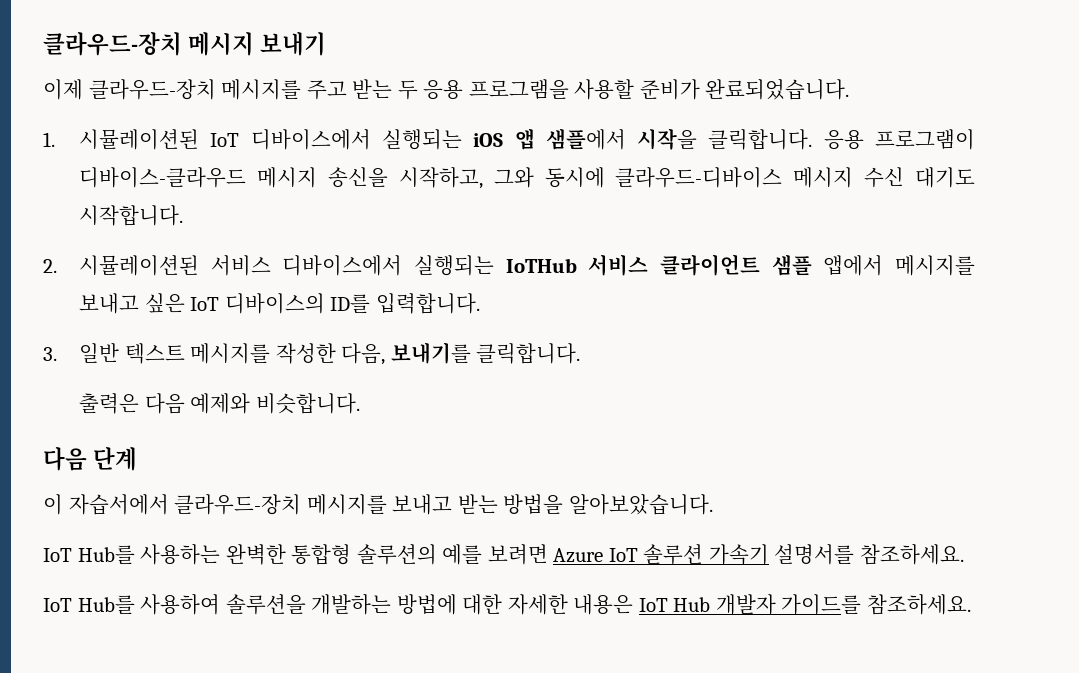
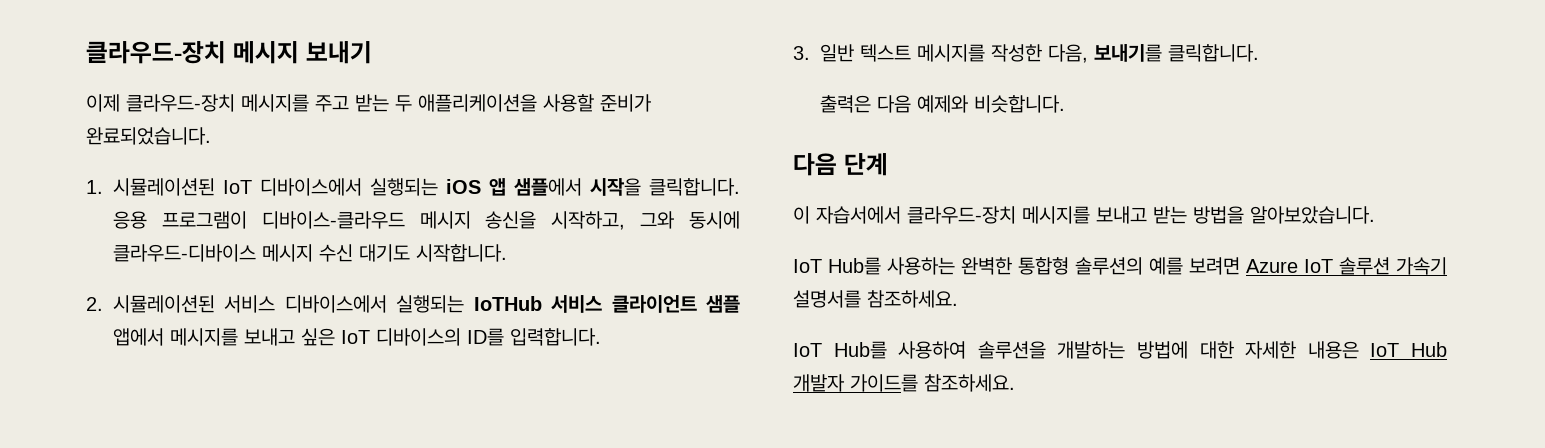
- 이제 클라우드-장치 메시지를 주고 받는 두 응용 프로그램을 사용할 준비가 완료되었습니다.
+ 이제 클라우드-장치 메시지를 주고 받는 두 애플리케이션을 사용할 준비가 완료되었습니다.

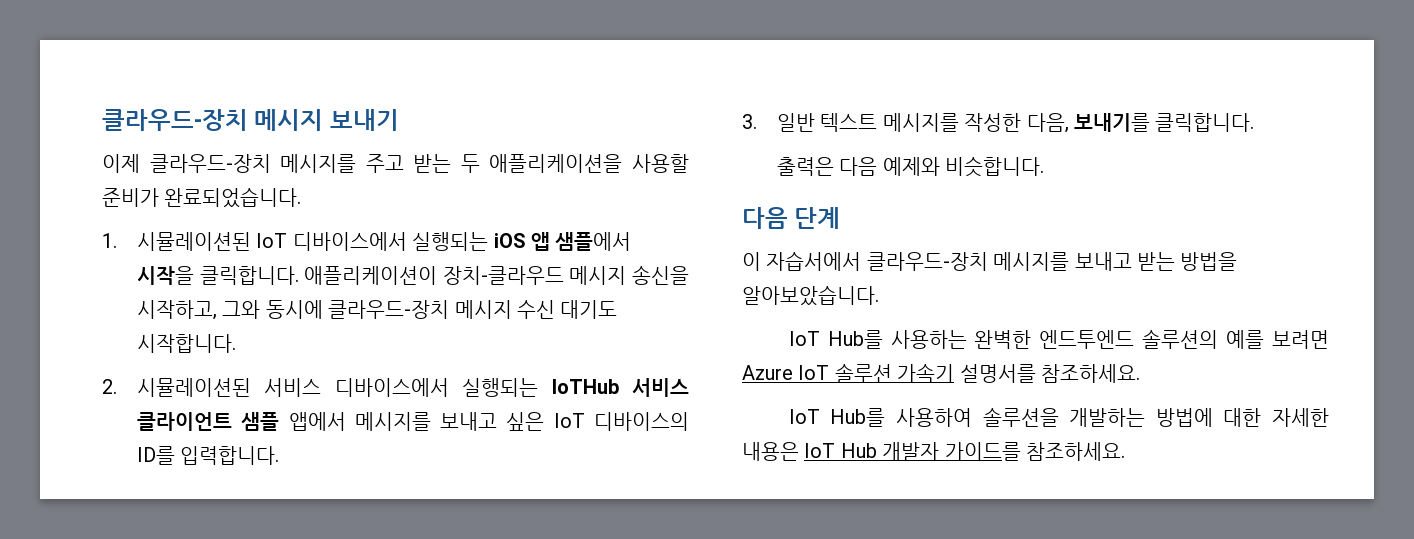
- 응용 프로그램이 디바이스-클라우드 메시지 송신을 시작하고, 그와 동시에 클라우드-디바이스 메시지 수신 대기도 시작합니다.
+ 애플리케이션이 장치-클라우드 메시지 송신을 시작하고, 그와 동시에 클라우드-장치 메시지 수신 대기도 시작합니다.
- IoT Hub를 사용하는 완벽한 통합형 솔루션의 예를 보려면 Azure IoT 솔루션 가속기 설명서를 참조하세요.
+ IoT Hub를 사용하는 완벽한 엔드투엔드 솔루션의 예를 보려면 Azure IoT 솔루션 가속기 설명서를 참조하세요.

